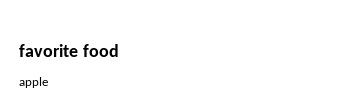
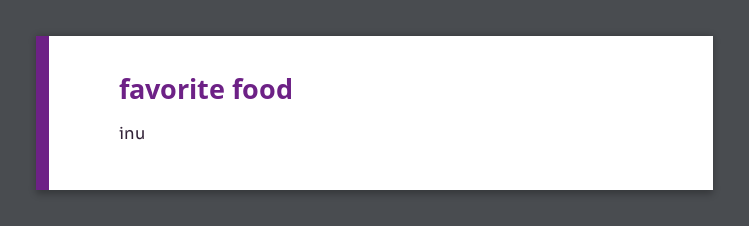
- apple
+ inu

